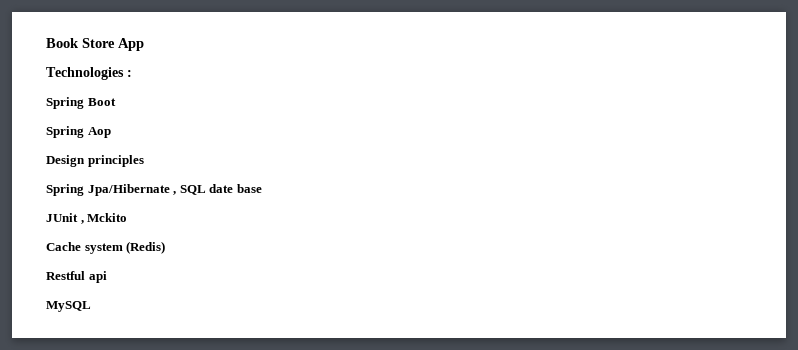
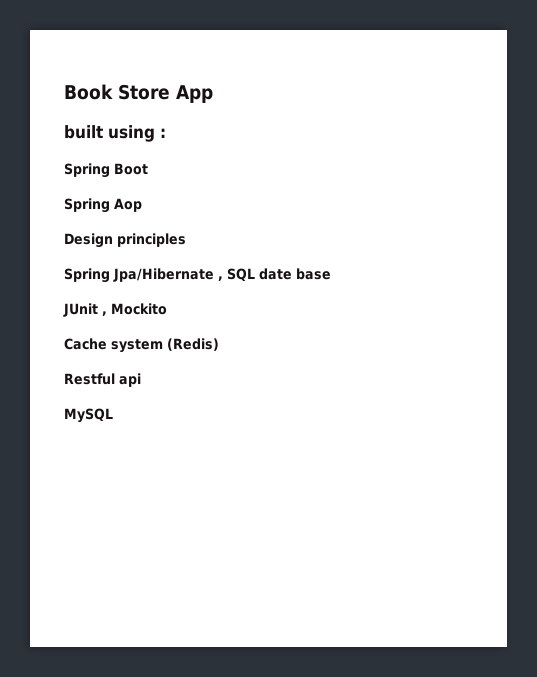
- Technologies :
+ built using :
- JUnit , Mckito
+ JUnit , Mockito

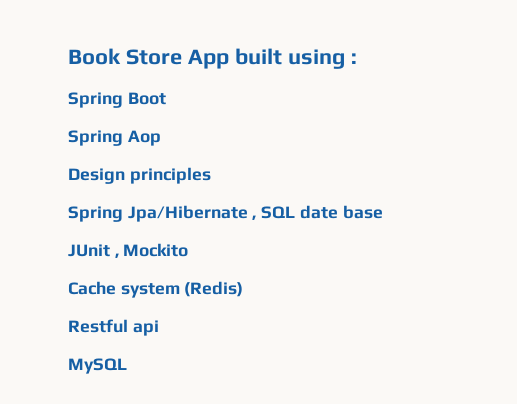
- Book Store App
- built using :
+ Book Store App built using :

